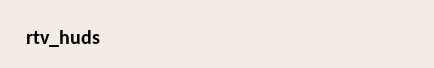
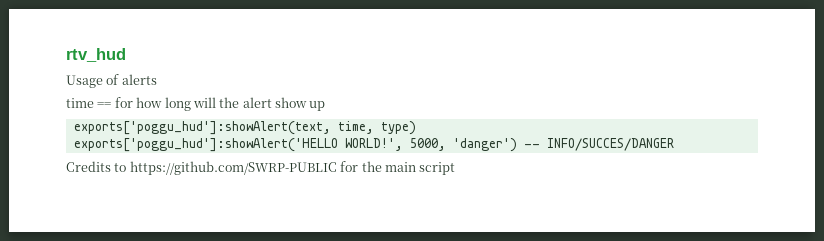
- rtv_huds
+ rtv_hud
+ Usage of alerts
+ time == for how long will the alert show up
+ exports['poggu_hud']:showAlert(text, time, type)
+ exports['poggu_hud']:showAlert('HELLO WORLD!', 5000, 'danger') -- INFO/SUCCES/DANGER
+ Credits to https://github.com/SWRP-PUBLIC for the main script

